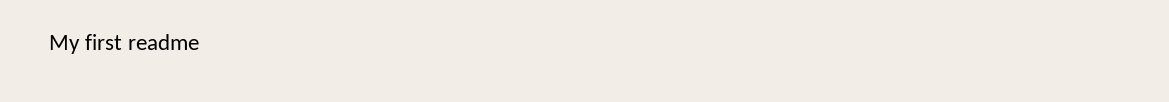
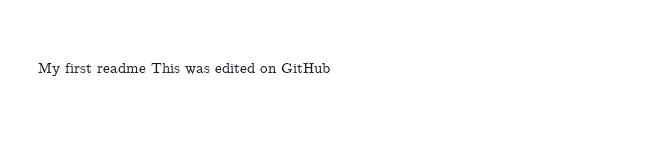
- My first readme
+ My first readme This was edited on GitHub

